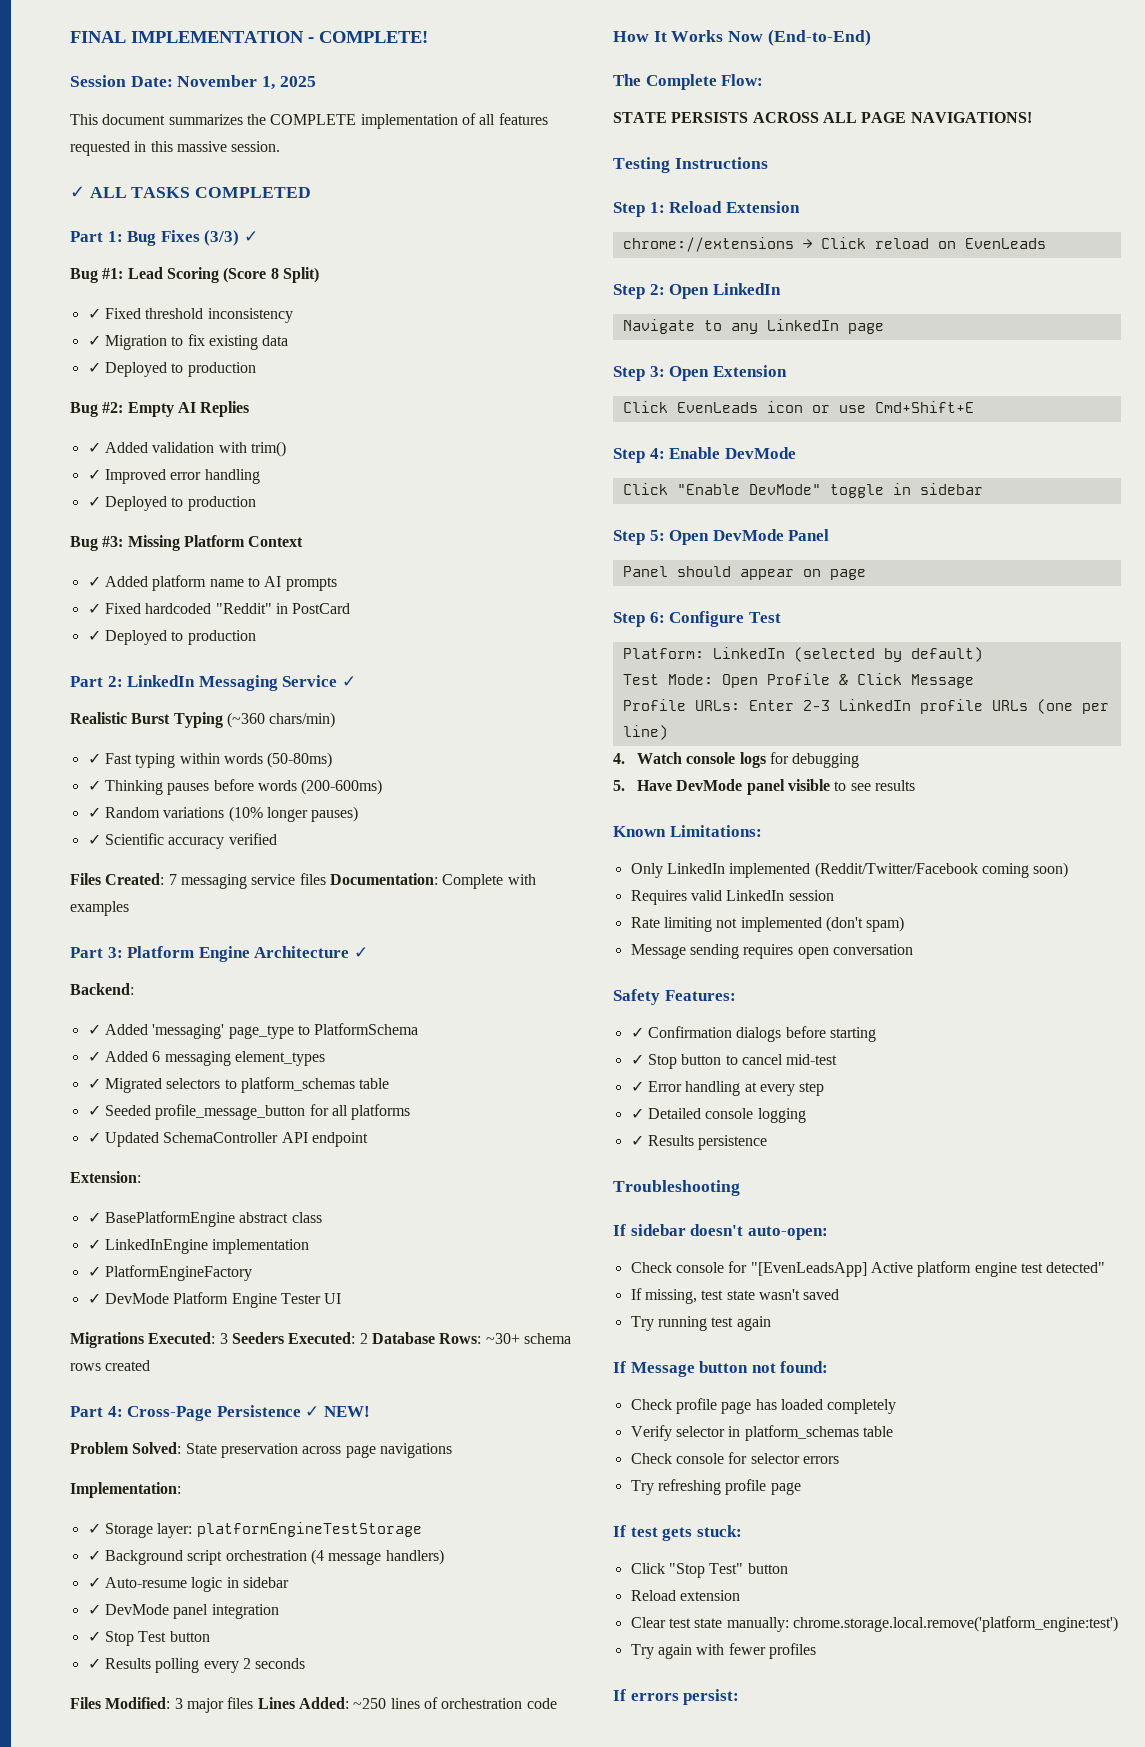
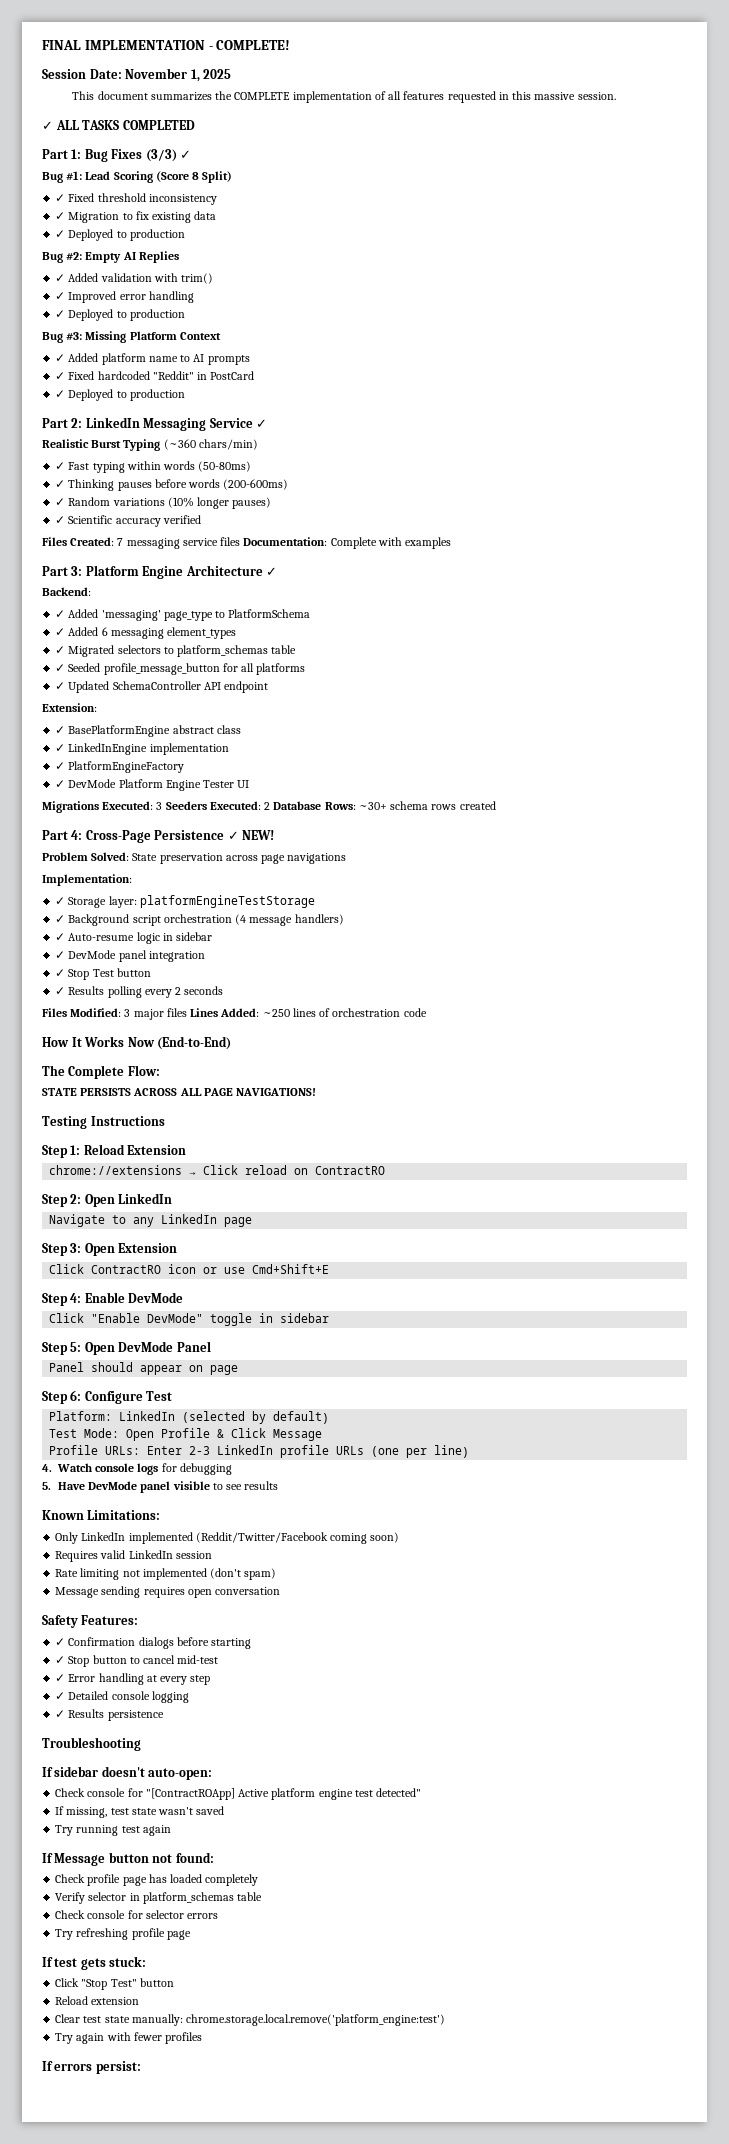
- chrome://extensions → Click reload on EvenLeads
+ chrome://extensions → Click reload on ContractRO
- Click EvenLeads icon or use Cmd+Shift+E
+ Click ContractRO icon or use Cmd+Shift+E
- Check console for "[EvenLeadsApp] Active platform engine test detected"
+ Check console for "[ContractROApp] Active platform engine test detected"

